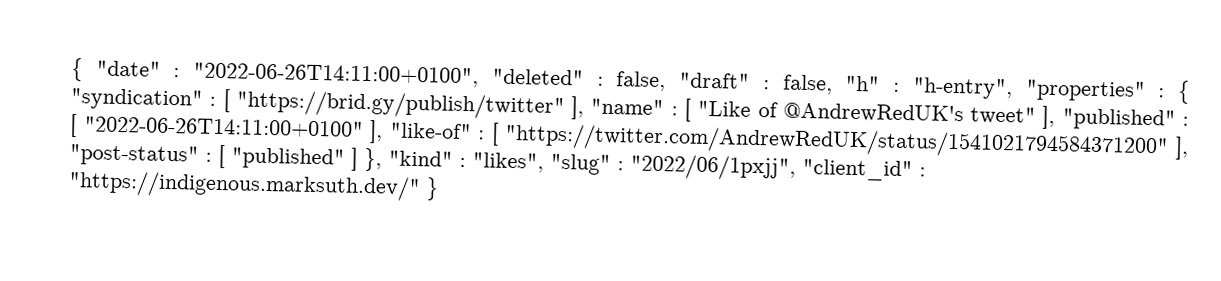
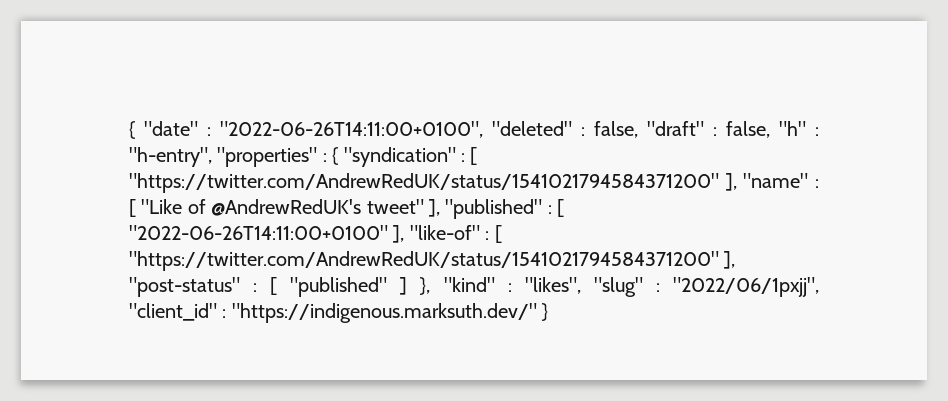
- { "date" : "2022-06-26T14:11:00+0100", "deleted" : false, "draft" : false, "h" : "h-entry", "properties" : { "syndication" : [ "https://brid.gy/publish/twitter" ], "name" : [ "Like of @AndrewRedUK's tweet" ], "published" : [ "2022-06-26T14:11:00+0100" ], "like-of" : [ "https://twitter.com/AndrewRedUK/status/1541021794584371200" ], "post-status" : [ "published" ] }, "kind" : "likes", "slug" : "2022/06/1pxjj", "client_id" : "https://indigenous.marksuth.dev/" }
+ { "date" : "2022-06-26T14:11:00+0100", "deleted" : false, "draft" : false, "h" : "h-entry", "properties" : { "syndication" : [ "https://twitter.com/AndrewRedUK/status/1541021794584371200" ], "name" : [ "Like of @AndrewRedUK's tweet" ], "published" : [ "2022-06-26T14:11:00+0100" ], "like-of" : [ "https://twitter.com/AndrewRedUK/status/1541021794584371200" ], "post-status" : [ "published" ] }, "kind" : "likes", "slug" : "2022/06/1pxjj", "client_id" : "https://indigenous.marksuth.dev/" }

